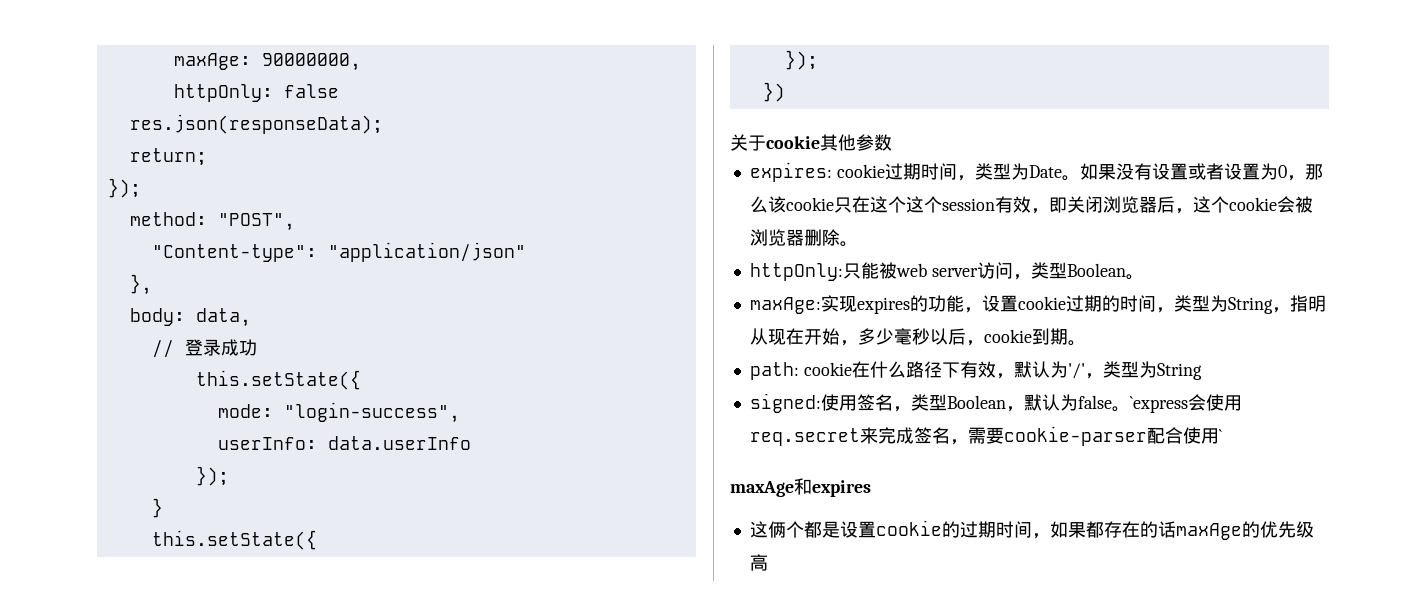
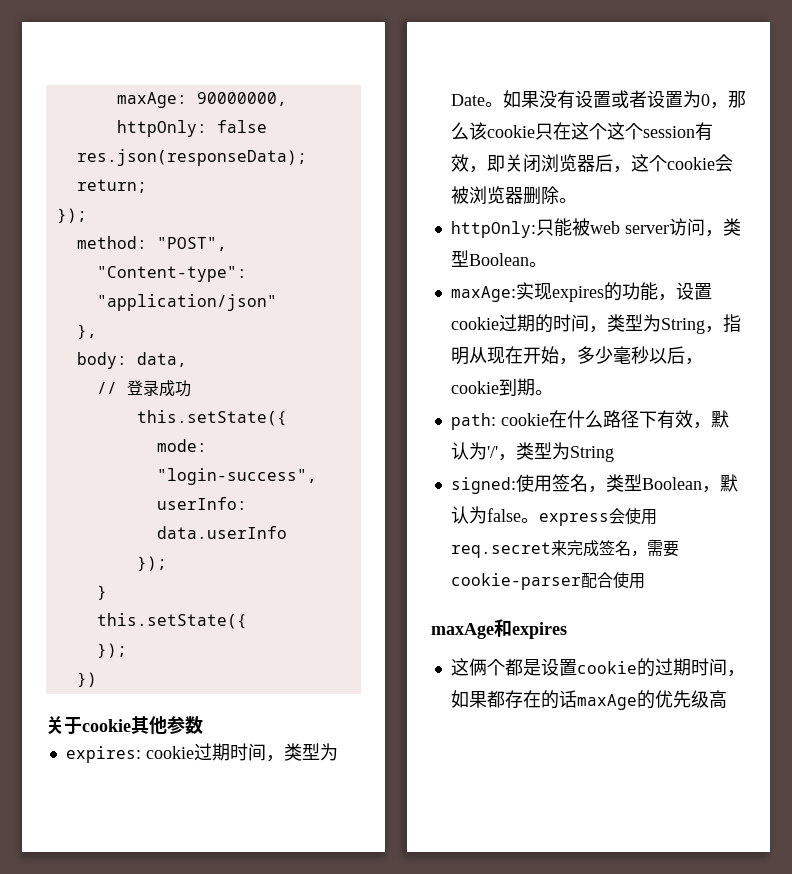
- signed:使用签名，类型Boolean，默认为false。`express会使用req.secret来完成签名，需要cookie-parser配合使用`
+ signed:使用签名，类型Boolean，默认为false。express会使用req.secret来完成签名，需要cookie-parser配合使用

